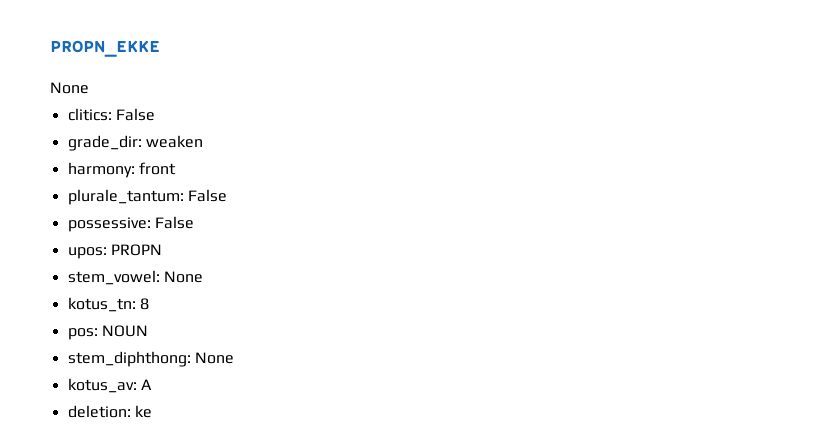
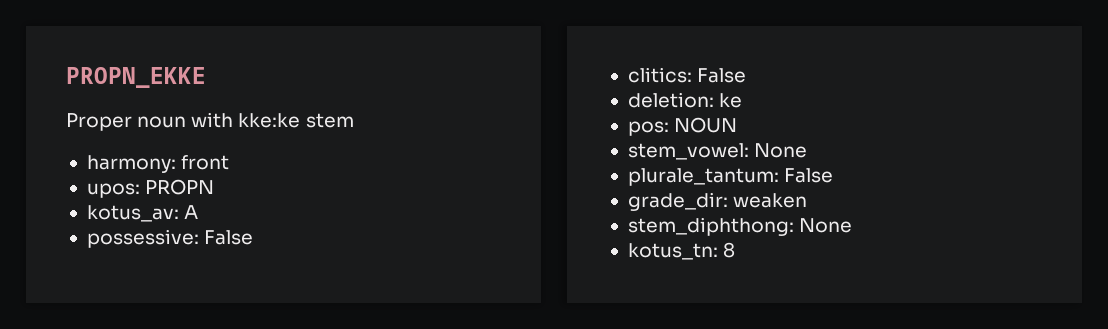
  PROPN_EKKE
- None
+ Proper noun with kke:ke stem
+ harmony: front
+ upos: PROPN
+ kotus_av: A
+ possessive: False
  clitics: False
+ deletion: ke
+ pos: NOUN
+ stem_vowel: None
+ plurale_tantum: False
- harmony: front
- plurale_tantum: False
- possessive: False
- upos: PROPN
- stem_vowel: None
+ stem_diphthong: None
  kotus_tn: 8
- pos: NOUN
- stem_diphthong: None
- kotus_av: A
- deletion: ke

